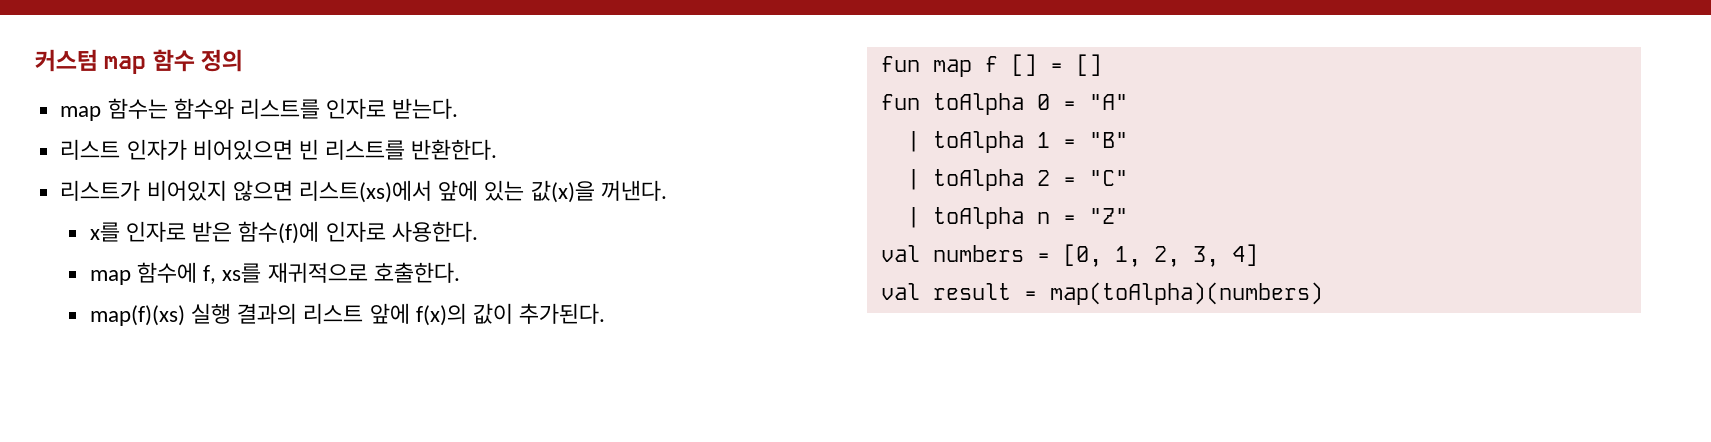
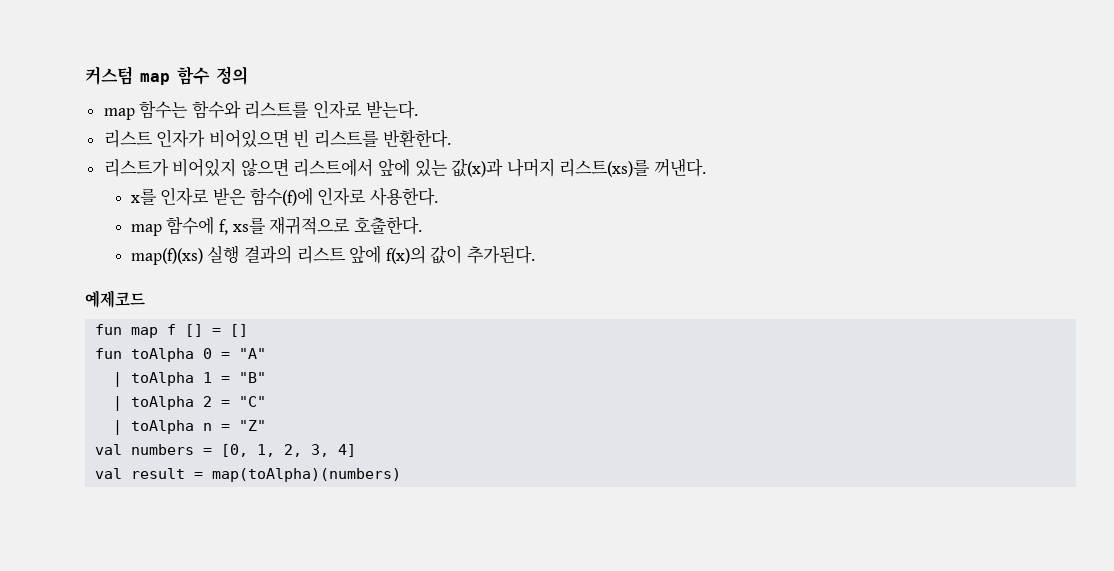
- 리스트가 비어있지 않으면 리스트(xs)에서 앞에 있는 값(x)을 꺼낸다.
+ 리스트가 비어있지 않으면 리스트에서 앞에 있는 값(x)과 나머지 리스트(xs)를 꺼낸다.
+ 예제코드

